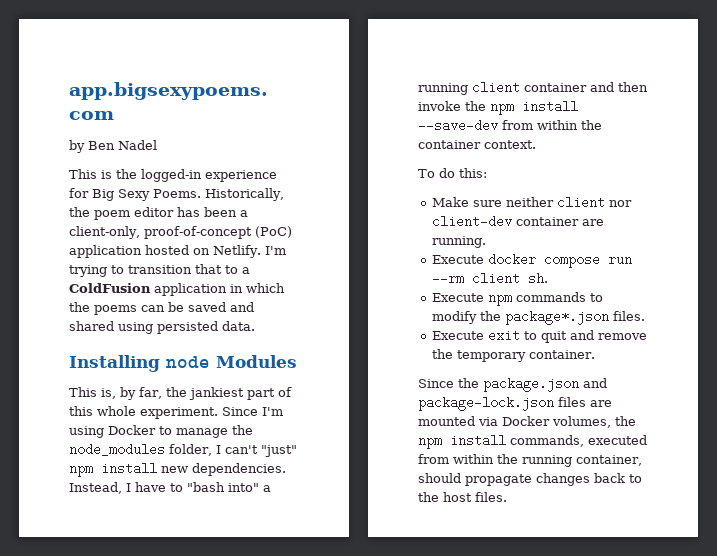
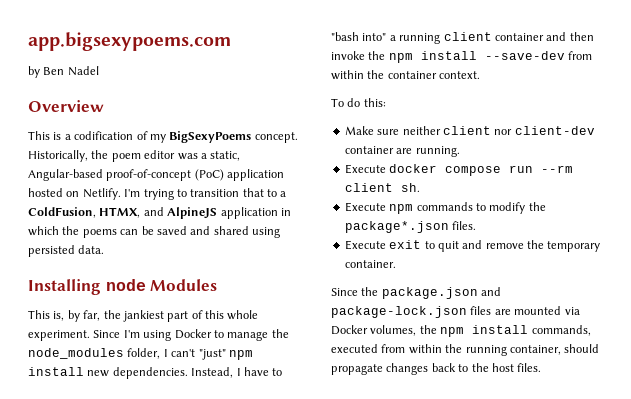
+ Overview
- This is the logged-in experience for Big Sexy Poems. Historically, the poem editor has been a client-only, proof-of-concept (PoC) application hosted on Netlify.
+ This is a codification of my BigSexyPoems concept. Historically, the poem editor was a static, Angular-based proof-of-concept (PoC) application hosted on Netlify.
- I'm trying to transition that to a ColdFusion application in which the poems can be saved and shared using persisted data.
+ I'm trying to transition that to a ColdFusion, HTMX, and AlpineJS application in which the poems can be saved and shared using persisted data.

